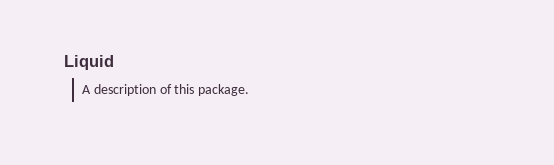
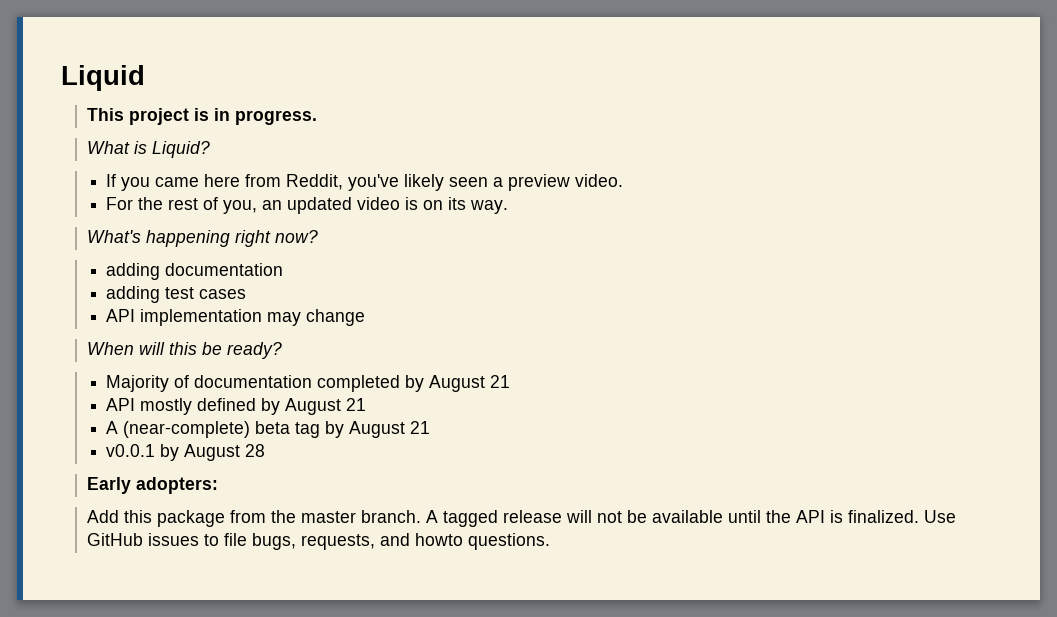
- A description of this package.
+ This project is in progress.
+ What is Liquid?
+ If you came here from Reddit, you've likely seen a preview video.
+ For the rest of you, an updated video is on its way.
+ What's happening right now?
+ adding documentation
+ adding test cases
+ API implementation may change
+ When will this be ready?
+ Majority of documentation completed by August 21
+ API mostly defined by August 21
+ A (near-complete) beta tag by August 21
+ v0.0.1 by August 28
+ Early adopters:
+ Add this package from the master branch. A tagged release will not be available until the API is finalized. Use GitHub issues to file bugs, requests, and howto questions.

